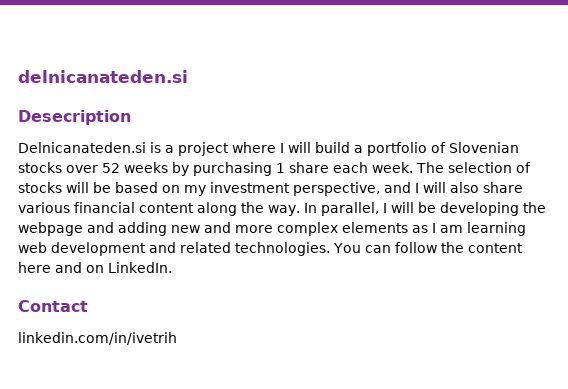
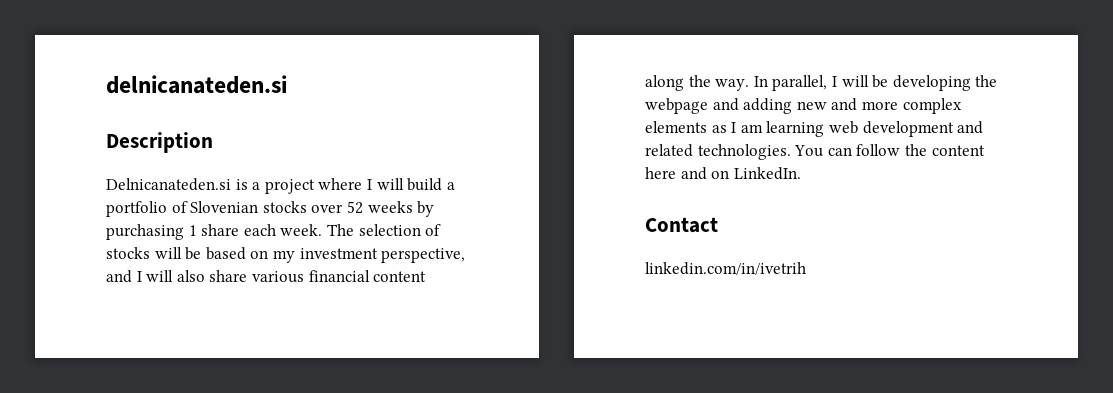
- Desecription
+ Description

